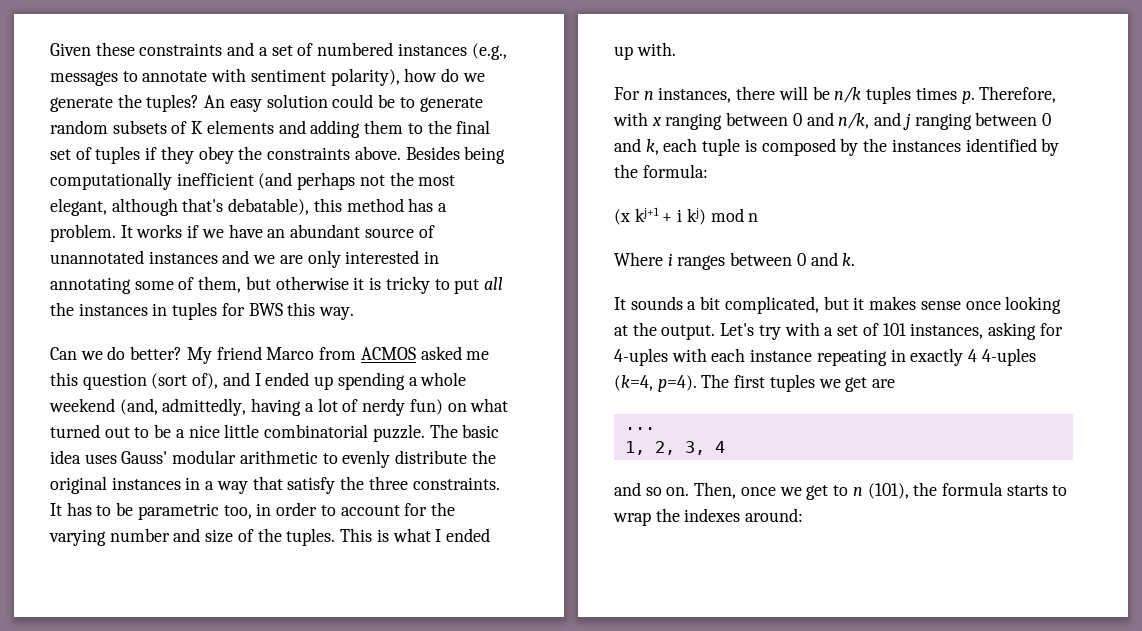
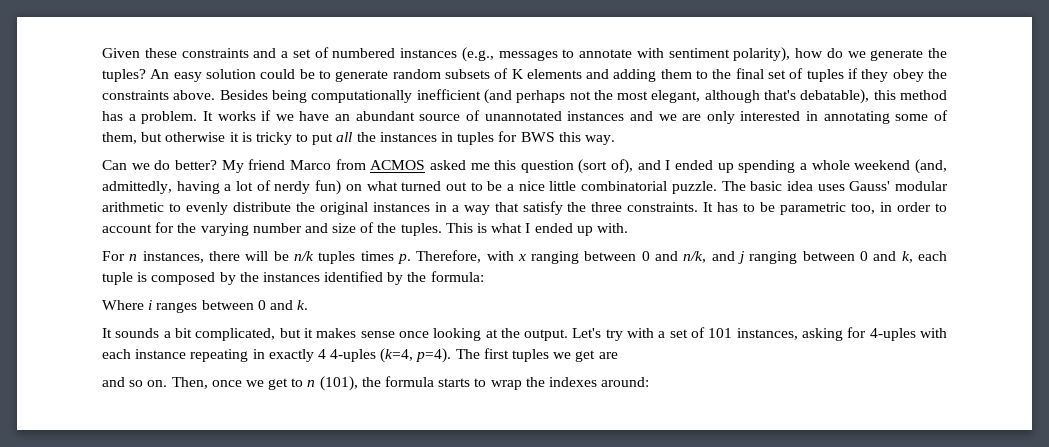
- (x kj+1 + i kj) mod n
- ...
- 1, 2, 3, 4

